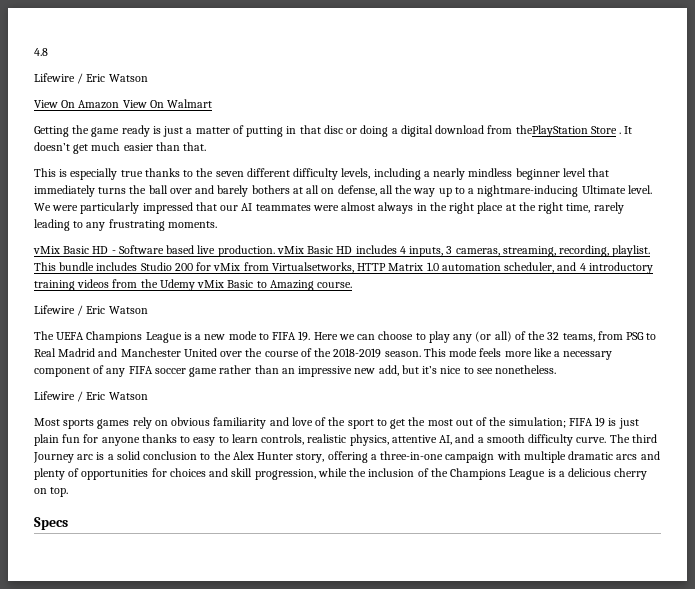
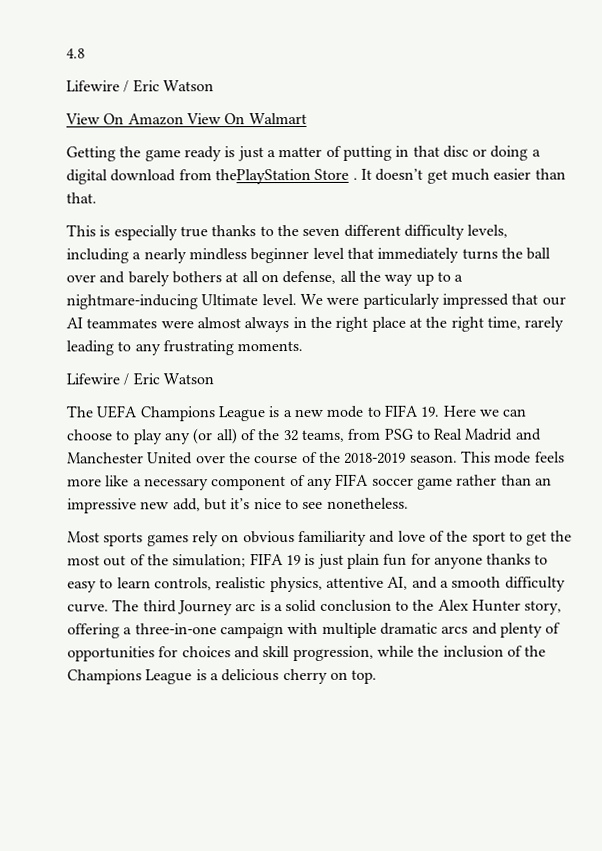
- vMix Basic HD - Software based live production. vMix Basic HD includes 4 inputs, 3 cameras, streaming, recording, playlist. This bundle includes Studio 200 for vMix from Virtualsetworks, HTTP Matrix 1.0 automation scheduler, and 4 introductory training videos from the Udemy vMix Basic to Amazing course.
  This mode feels more like a necessary component of any FIFA soccer game rather than an impressive new add, but it’s nice to see nonetheless.
- Lifewire / Eric Watson
- Specs

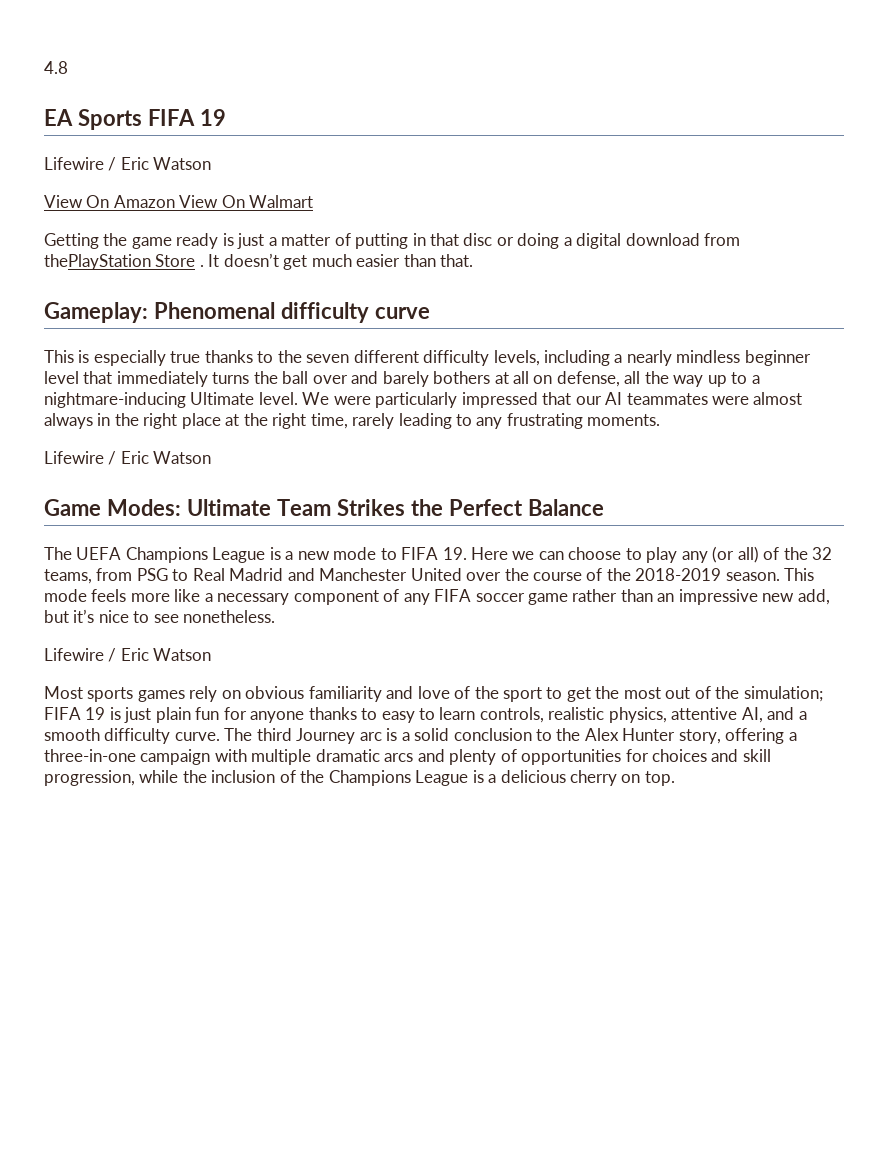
+ EA Sports FIFA 19
+ Gameplay: Phenomenal difficulty curve
+ Game Modes: Ultimate Team Strikes the Perfect Balance
  This mode feels more like a necessary component of any FIFA soccer game rather than an impressive new add, but it’s nice to see nonetheless.
+ Lifewire / Eric Watson

